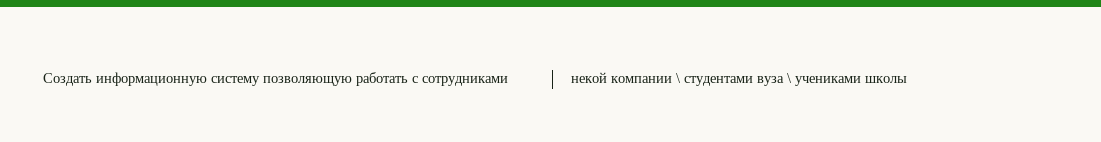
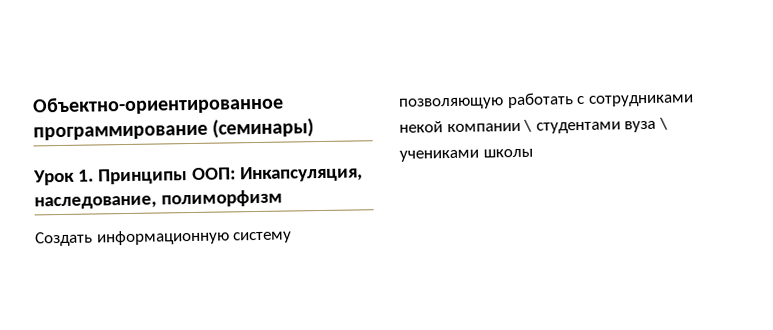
+ Объектно-ориентированное программирование (семинары)
+ Урок 1. Принципы ООП: Инкапсуляция, наследование, полиморфизм

